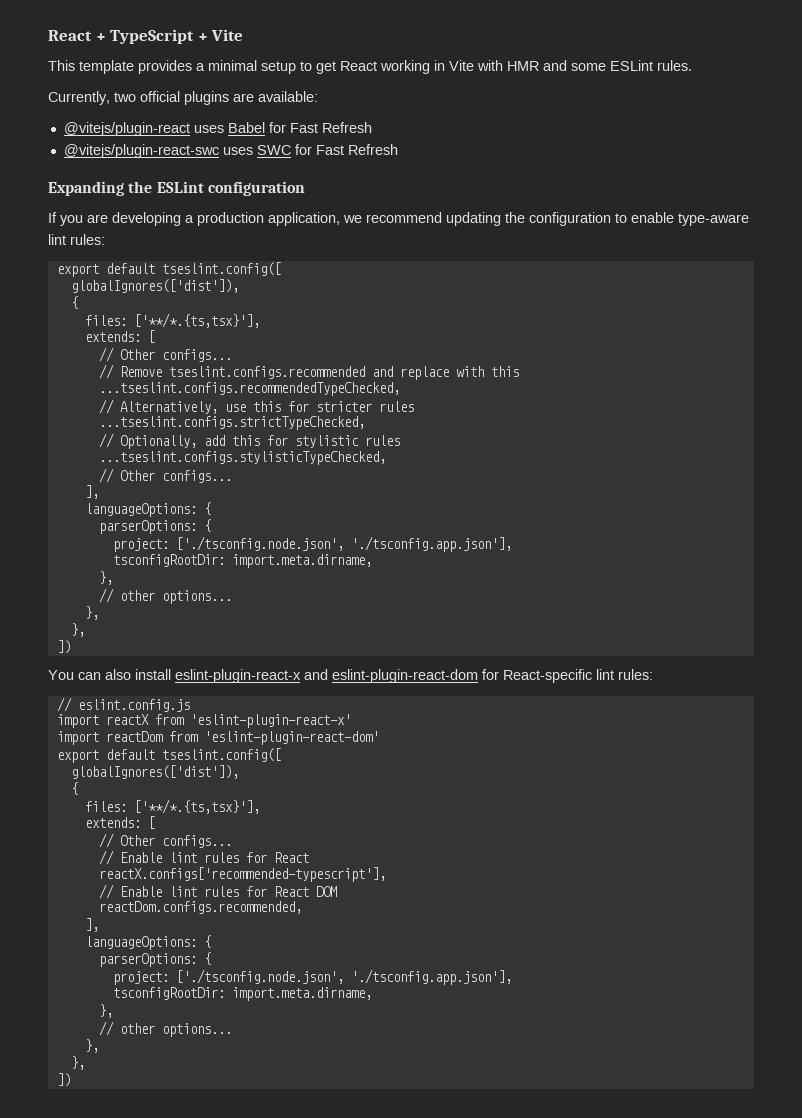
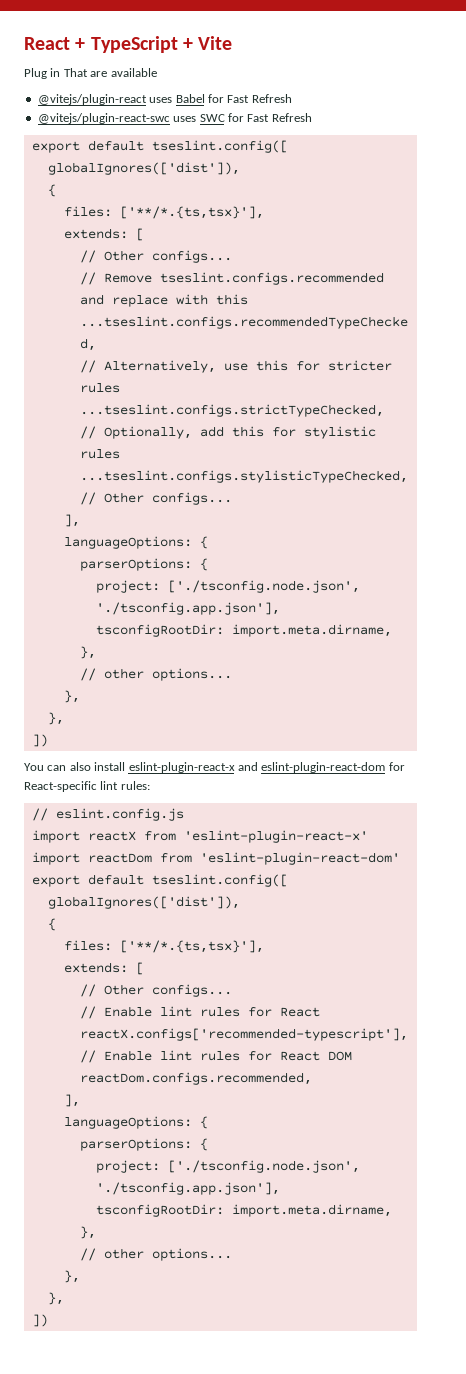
- This template provides a minimal setup to get React working in Vite with HMR and some ESLint rules.
- Currently, two official plugins are available:
+ Plug in That are available
- Expanding the ESLint configuration
- If you are developing a production application, we recommend updating the configuration to enable type-aware lint rules:

